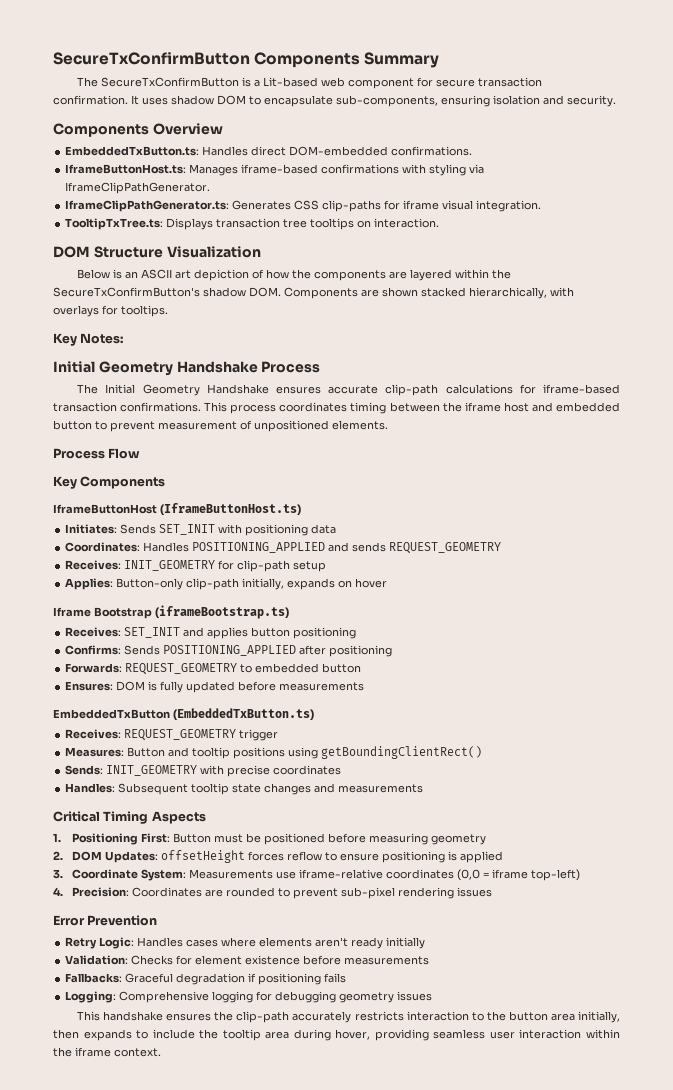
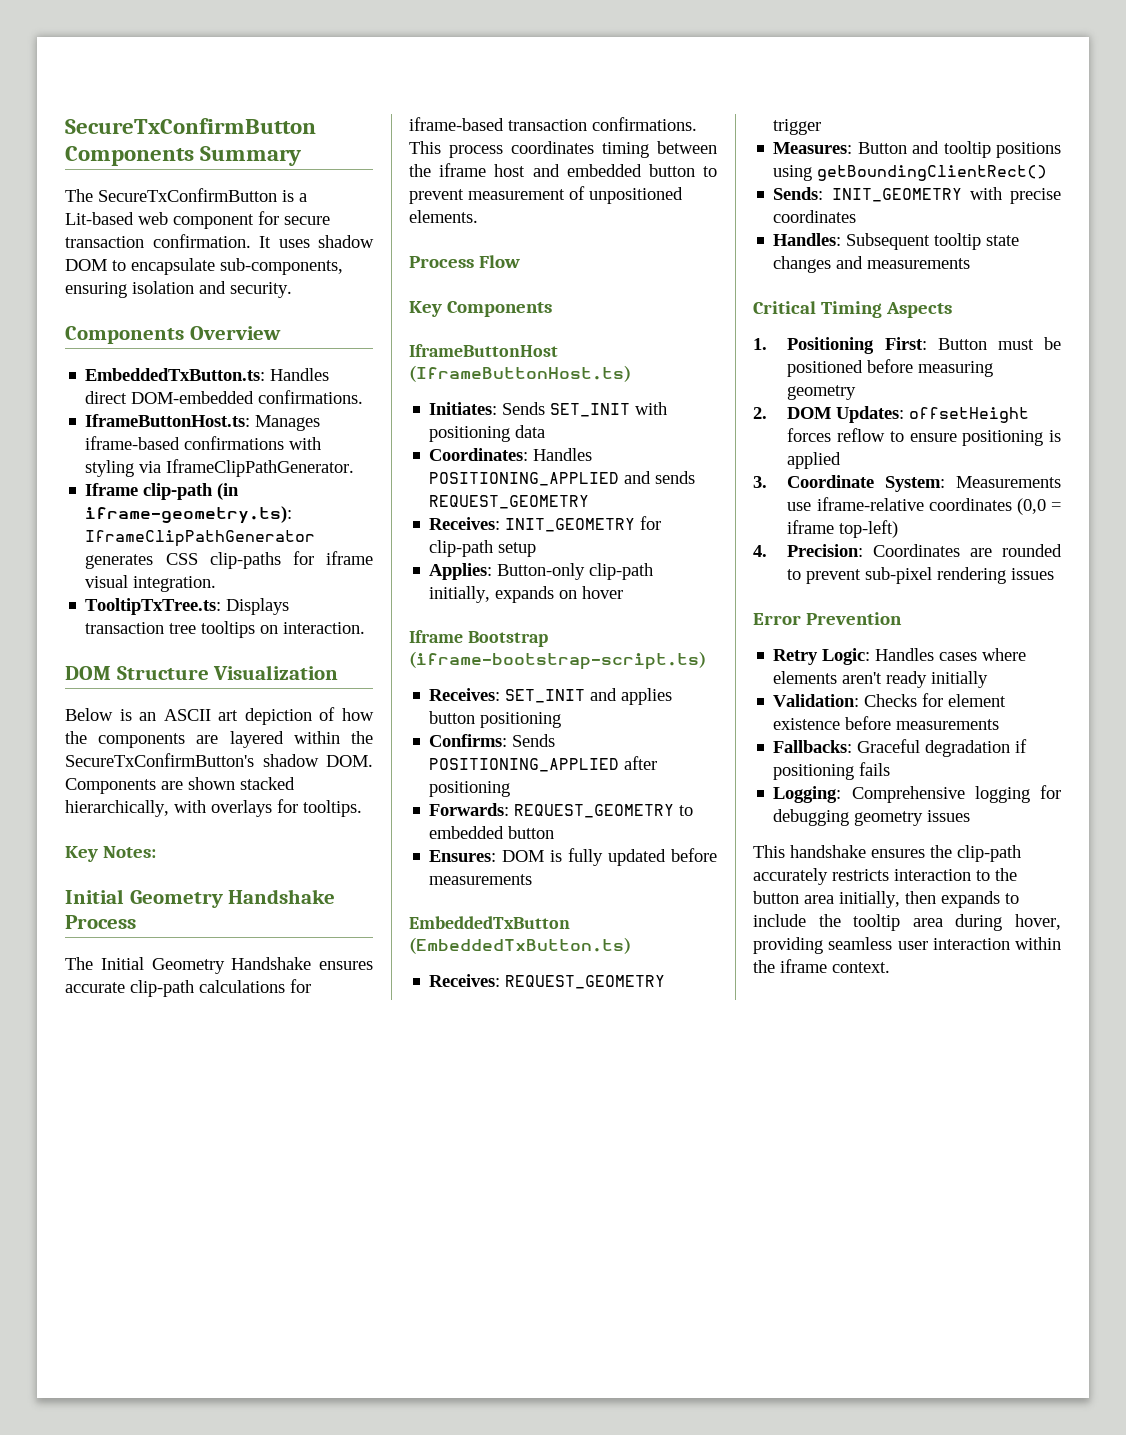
- IframeClipPathGenerator.ts: Generates CSS clip-paths for iframe visual integration.
+ Iframe clip-path (in iframe-geometry.ts): IframeClipPathGenerator generates CSS clip-paths for iframe visual integration.
- Iframe Bootstrap (iframeBootstrap.ts)
+ Iframe Bootstrap (iframe-bootstrap-script.ts)

